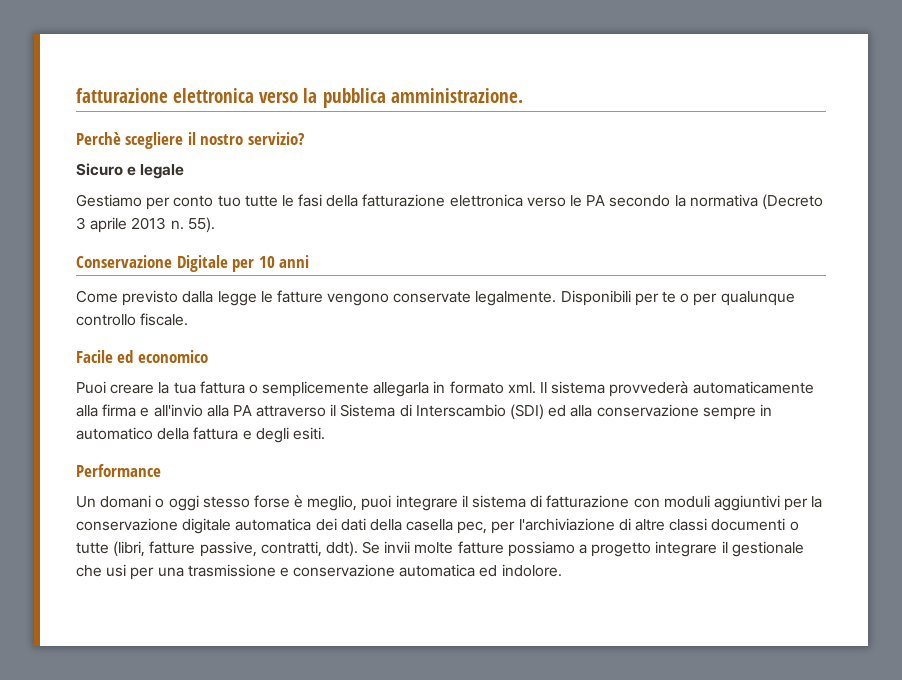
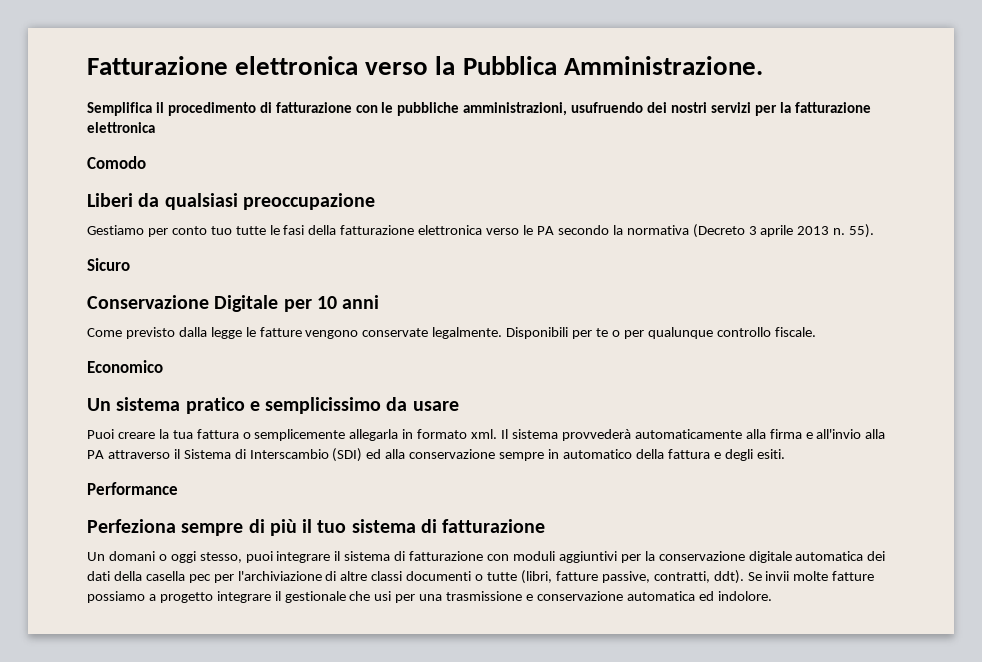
- fatturazione elettronica verso la pubblica amministrazione.
- Perchè scegliere il nostro servizio?
- Sicuro e legale
+ Fatturazione elettronica verso la Pubblica Amministrazione.
+ Semplifica il procedimento di fatturazione con le pubbliche amministrazioni, usufruendo dei nostri servizi per la fatturazione elettronica
+ Comodo
+ Liberi da qualsiasi preoccupazione
+ Sicuro
- Facile ed economico
+ Economico
+ Un sistema pratico e semplicissimo da usare
+ Perfeziona sempre di più il tuo sistema di fatturazione
- Un domani o oggi stesso forse è meglio, puoi integrare il sistema di fatturazione con moduli aggiuntivi per la conservazione digitale automatica dei dati della casella pec, per l'archiviazione di altre classi documenti o tutte (libri, fatture passive, contratti, ddt).
+ Un domani o oggi stesso, puoi integrare il sistema di fatturazione con moduli aggiuntivi per la conservazione digitale automatica dei dati della casella pec per l'archiviazione di altre classi documenti o tutte (libri, fatture passive, contratti, ddt).

